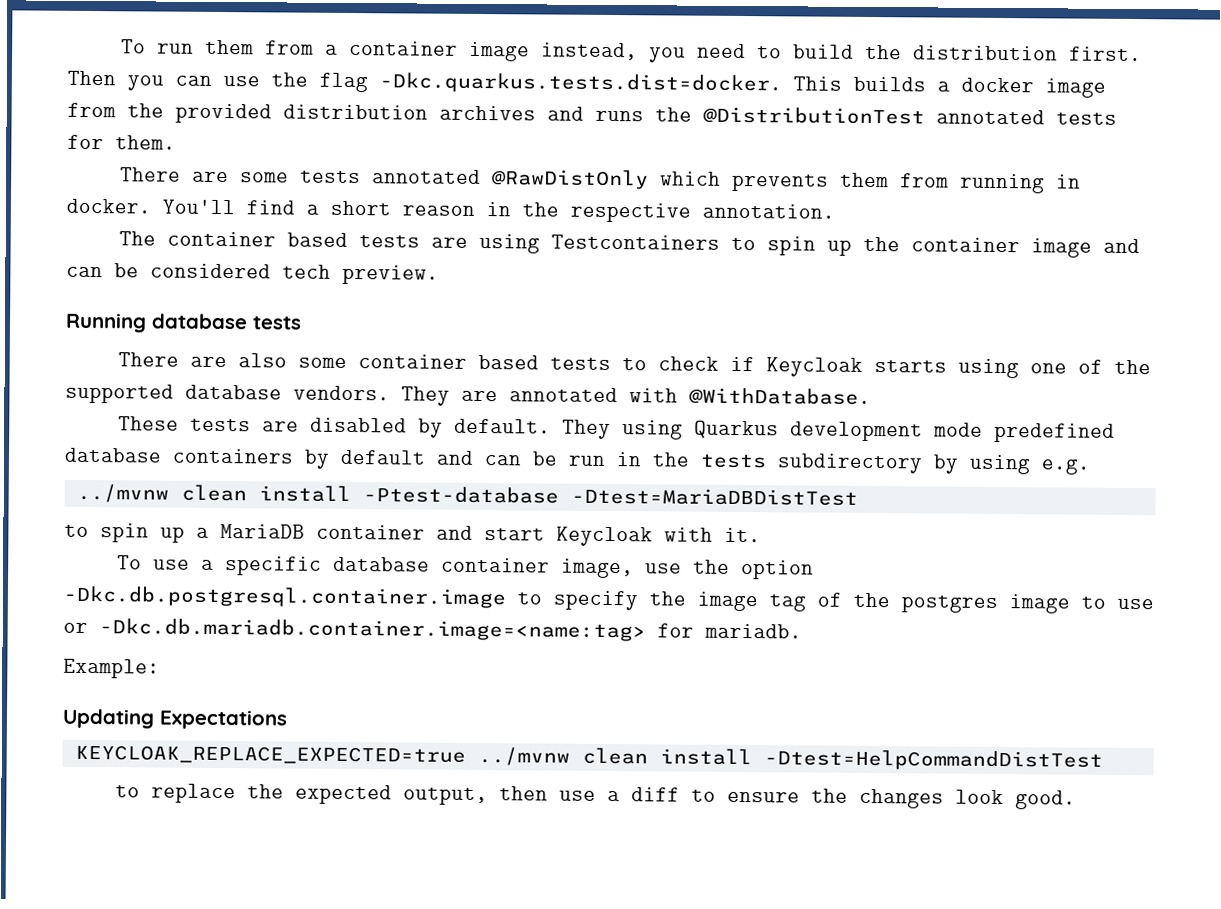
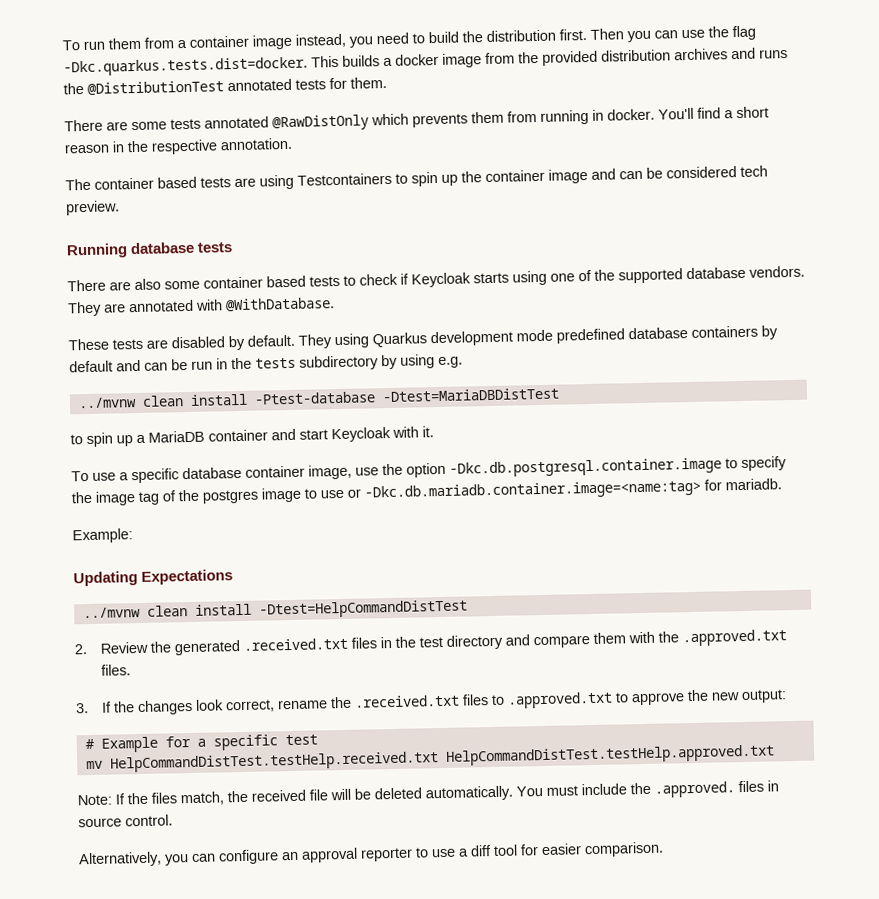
- KEYCLOAK_REPLACE_EXPECTED=true ../mvnw clean install -Dtest=HelpCommandDistTest
+ ../mvnw clean install -Dtest=HelpCommandDistTest
- to replace the expected output, then use a diff to ensure the changes look good.
+ 2. Review the generated .received.txt files in the test directory and compare them with the .approved.txt files.
+ 3. If the changes look correct, rename the .received.txt files to .approved.txt to approve the new output:
+ # Example for a specific test
+ mv HelpCommandDistTest.testHelp.received.txt HelpCommandDistTest.testHelp.approved.txt
+ Note: If the files match, the received file will be deleted automatically. You must include the .approved. files in source control.
+ Alternatively, you can configure an approval reporter to use a diff tool for easier comparison.

